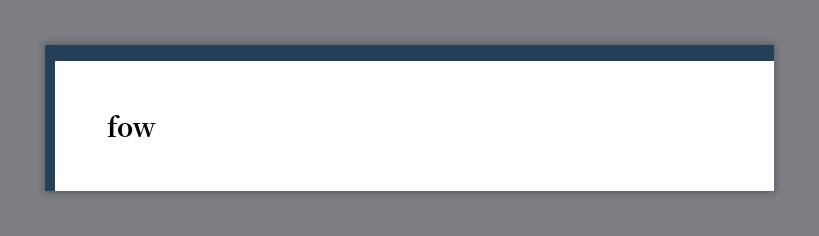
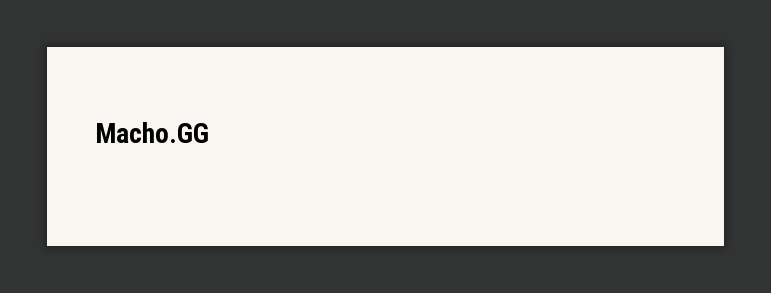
- fow
+ Macho.GG

